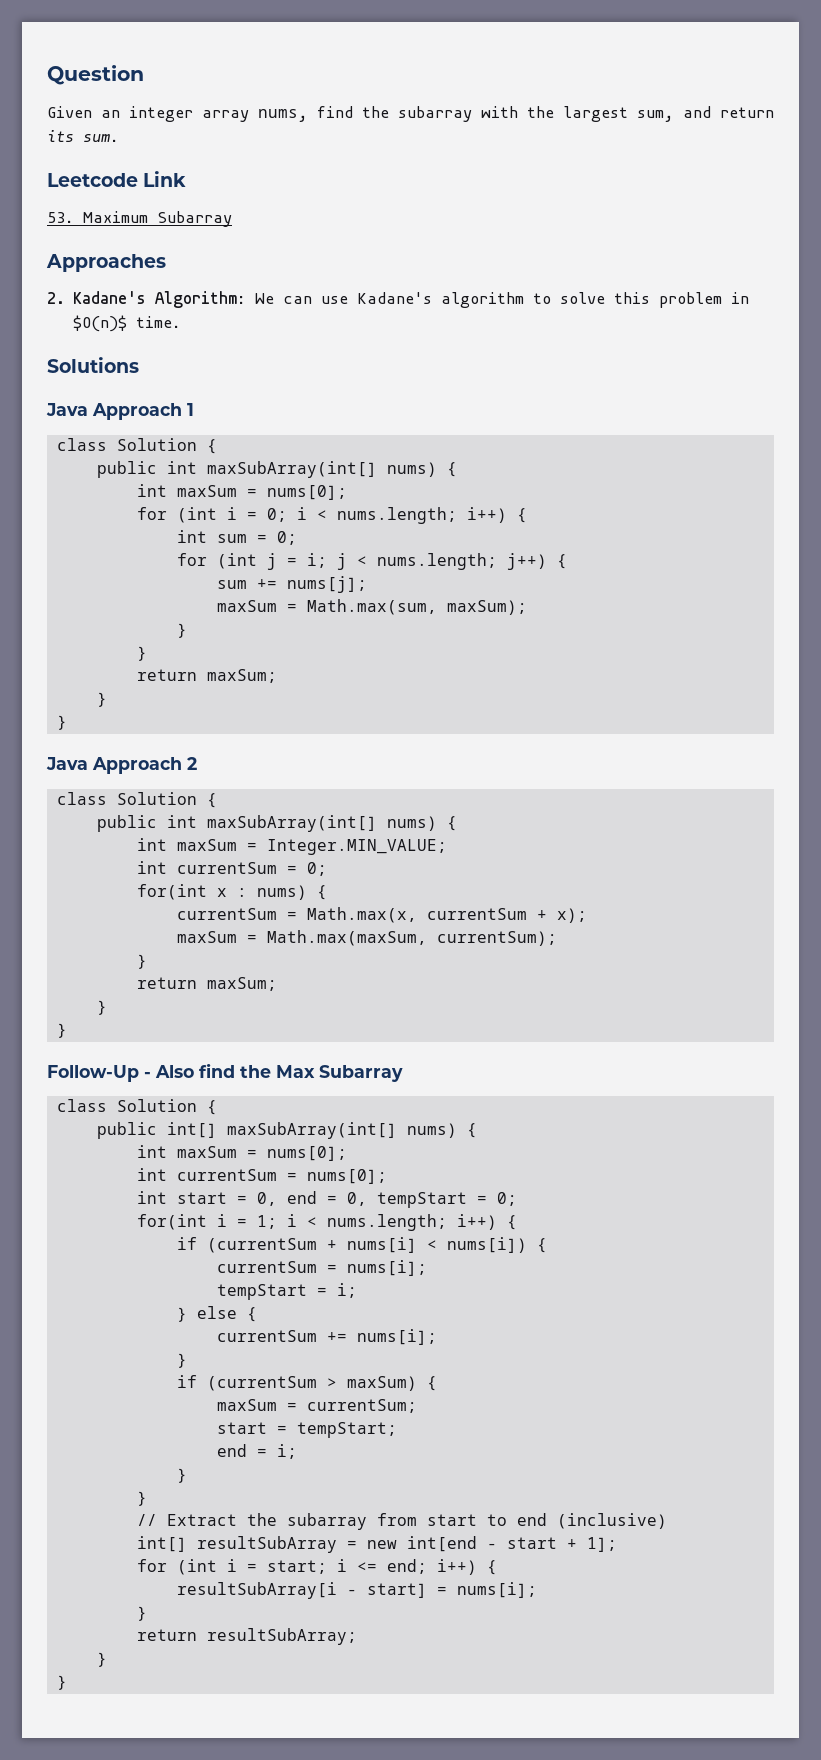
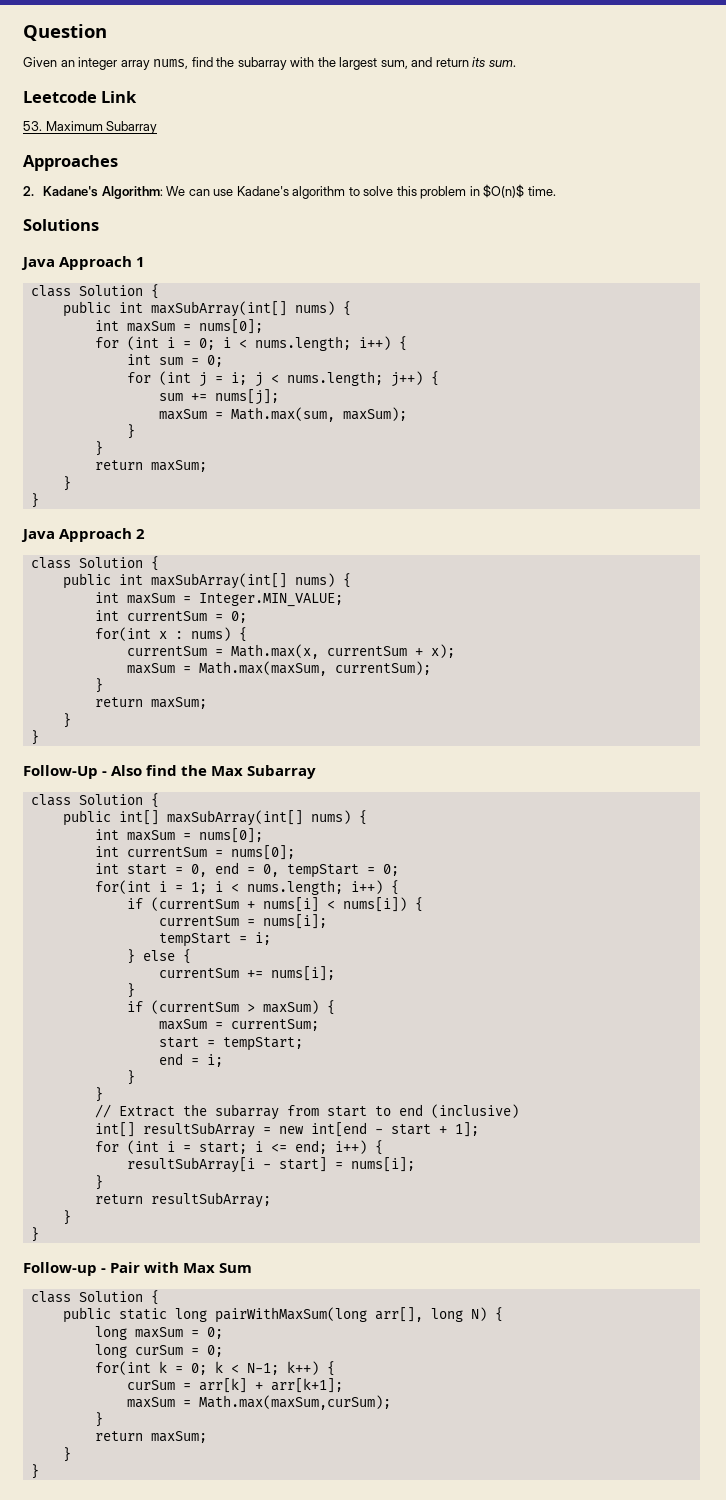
+ Follow-up - Pair with Max Sum
+ class Solution {
+ public static long pairWithMaxSum(long arr[], long N) {
+ long maxSum = 0;
+ long curSum = 0;
+ for(int k = 0; k < N-1; k++) {
+ curSum = arr[k] + arr[k+1];
+ maxSum = Math.max(maxSum,curSum);
+ }
+ return maxSum;
+ }
+ }

